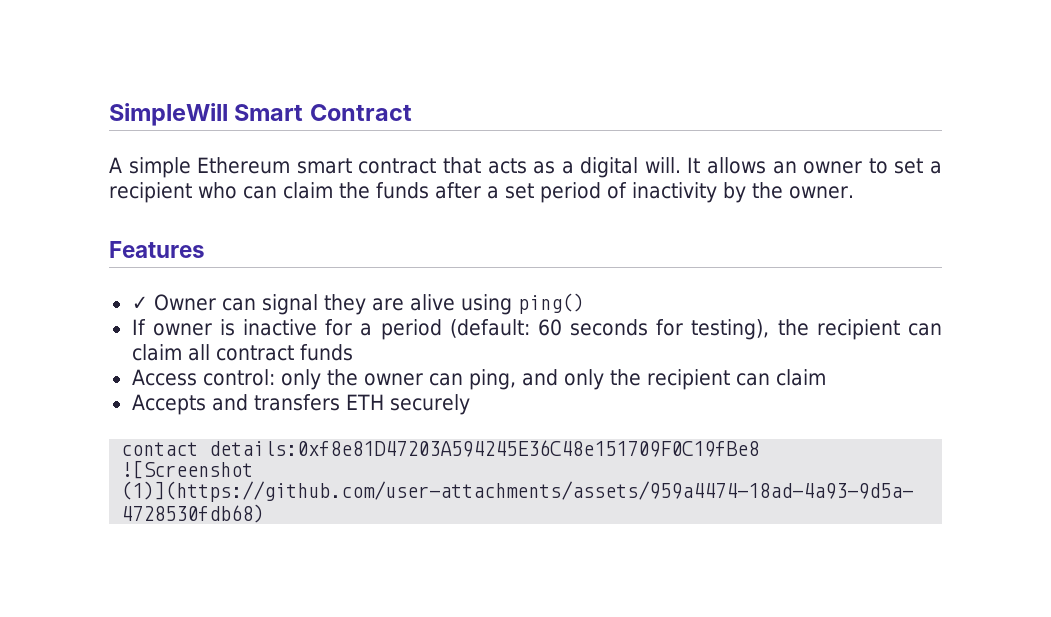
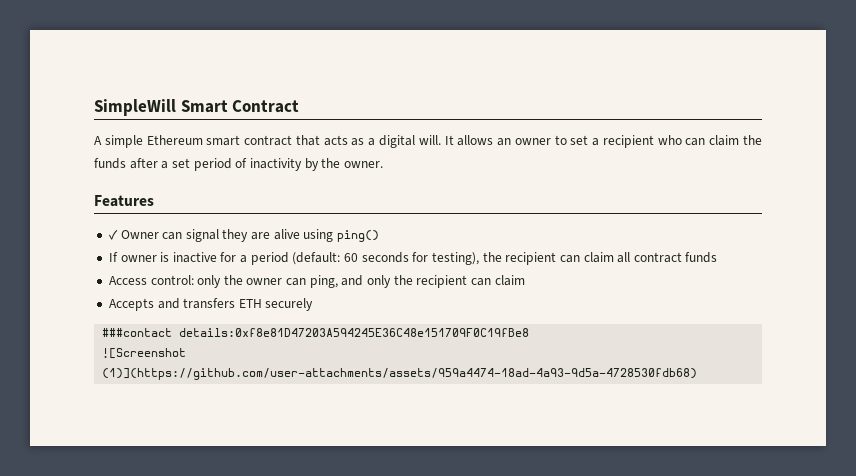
- contact details:0xf8e81D47203A594245E36C48e151709F0C19fBe8
+ ###contact details:0xf8e81D47203A594245E36C48e151709F0C19fBe8

